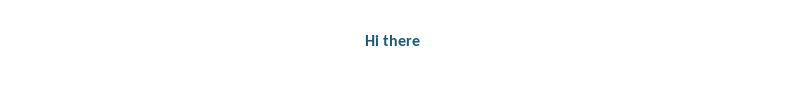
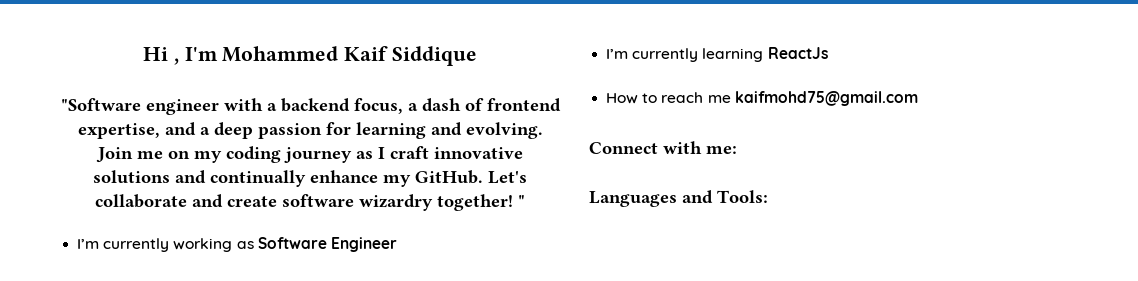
- Hi there
+ Hi , I'm Mohammed Kaif Siddique
+ "Software engineer with a backend focus, a dash of frontend expertise, and a deep passion for learning and evolving. Join me on my coding journey as I craft innovative solutions and continually enhance my GitHub. Let's collaborate and create software wizardry together! "
+ I’m currently working as Software Engineer
+ I’m currently learning ReactJs
+ How to reach me kaifmohd75@gmail.com
+ Connect with me:
+ Languages and Tools:

